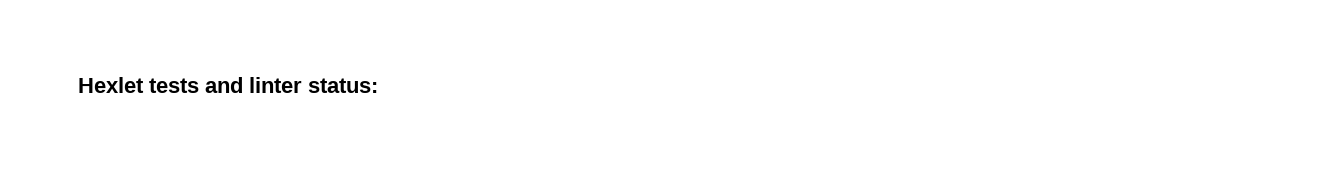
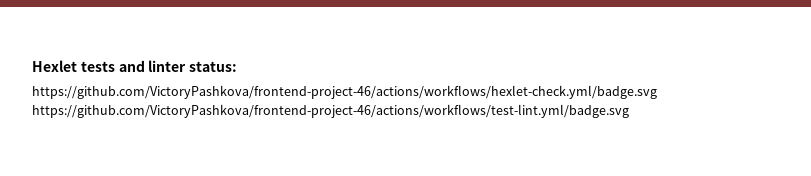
+ https://github.com/VictoryPashkova/frontend-project-46/actions/workflows/hexlet-check.yml/badge.svg https://github.com/VictoryPashkova/frontend-project-46/actions/workflows/test-lint.yml/badge.svg

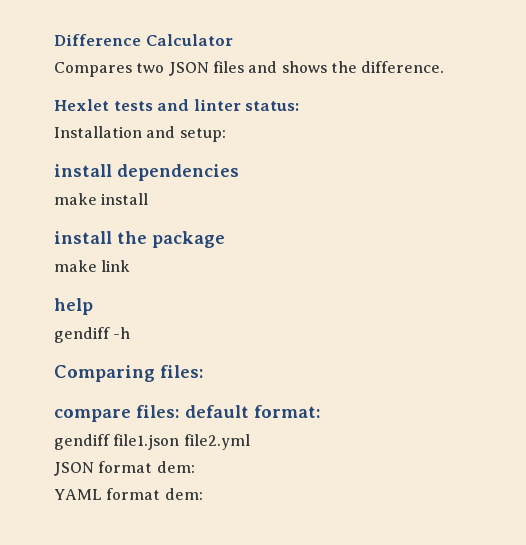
+ Difference Calculator
+ Compares two JSON files and shows the difference.
- https://github.com/VictoryPashkova/frontend-project-46/actions/workflows/hexlet-check.yml/badge.svg https://github.com/VictoryPashkova/frontend-project-46/actions/workflows/test-lint.yml/badge.svg
+ Installation and setup:
+ install dependencies
+ make install
+ install the package
+ make link
+ help
+ gendiff -h
+ Comparing files:
+ compare files: default format:
+ gendiff file1.json file2.yml
+ JSON format dem:
+ YAML format dem:

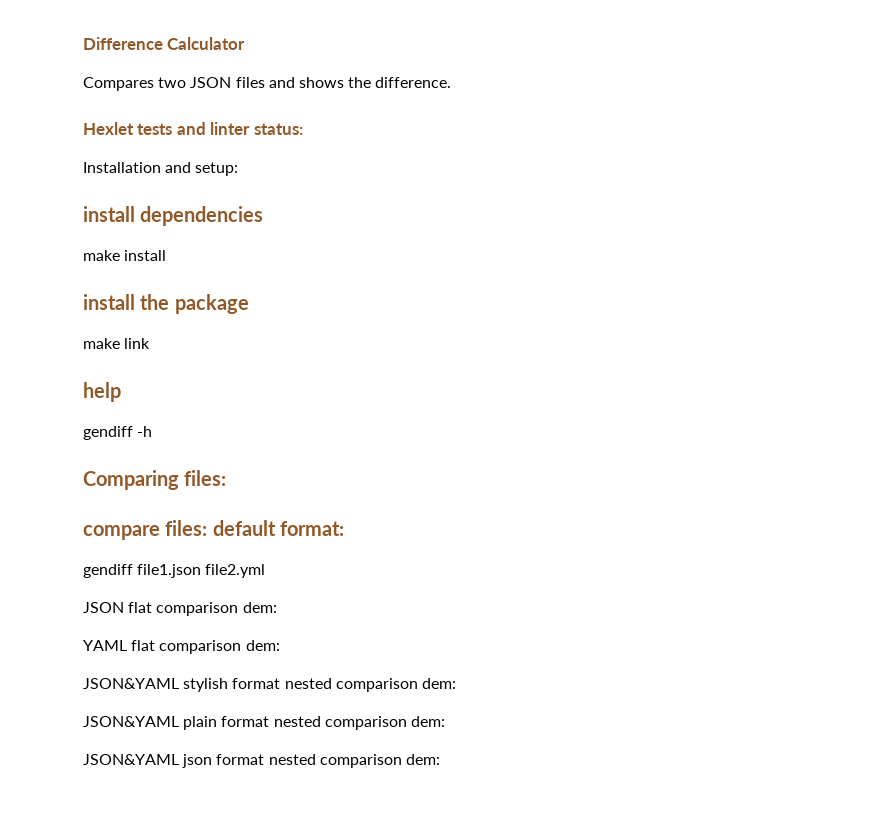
- JSON format dem:
+ JSON flat comparison dem:
- YAML format dem:
+ YAML flat comparison dem:
+ JSON&YAML stylish format nested comparison dem:
+ JSON&YAML plain format nested comparison dem:
+ JSON&YAML json format nested comparison dem:

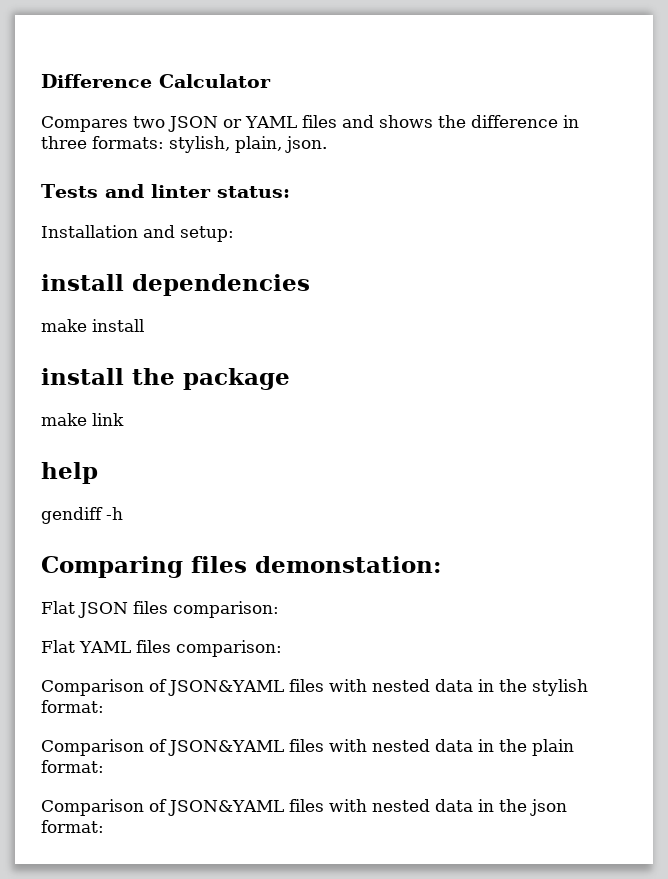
- Compares two JSON files and shows the difference.
- Hexlet tests and linter status:
+ Compares two JSON or YAML files and shows the difference in three formats: stylish, plain, json.
+ Tests and linter status:
- Comparing files:
- compare files: default format:
- gendiff file1.json file2.yml
- JSON flat comparison dem:
- YAML flat comparison dem:
- JSON&YAML stylish format nested comparison dem:
- JSON&YAML plain format nested comparison dem:
- JSON&YAML json format nested comparison dem:
+ Comparing files demonstation:
+ Flat JSON files comparison:
+ Flat YAML files comparison:
+ Comparison of JSON&YAML files with nested data in the stylish format:
+ Comparison of JSON&YAML files with nested data in the plain format:
+ Comparison of JSON&YAML files with nested data in the json format:

